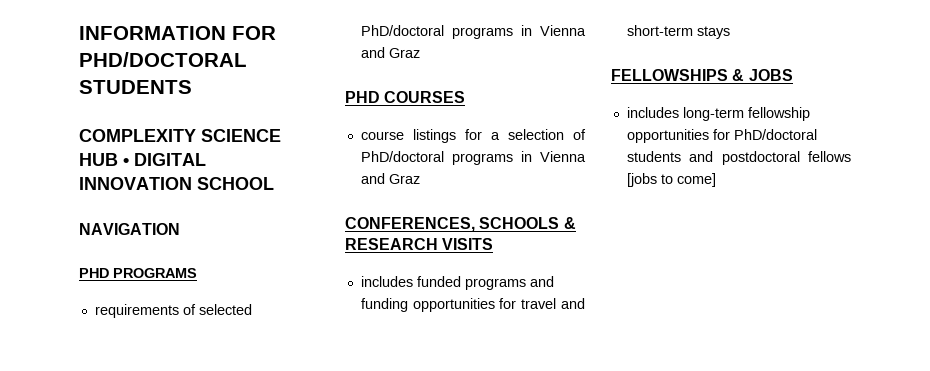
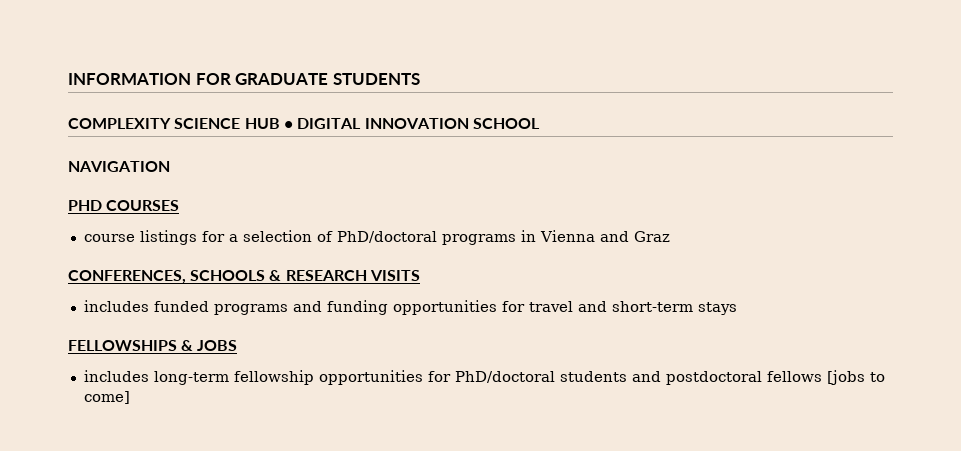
- INFORMATION FOR PHD/DOCTORAL STUDENTS
+ INFORMATION FOR GRADUATE STUDENTS
- PHD PROGRAMS
- requirements of selected PhD/doctoral programs in Vienna and Graz

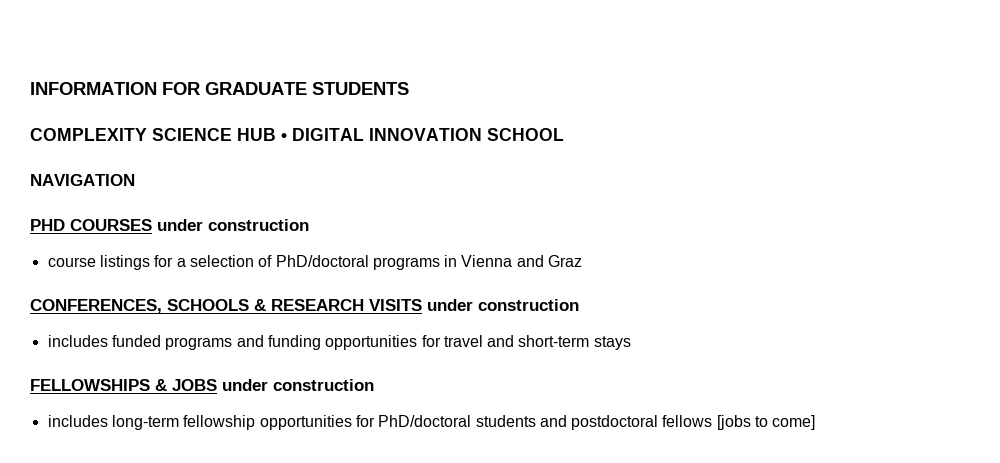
- PHD COURSES
+ PHD COURSES under construction
- CONFERENCES, SCHOOLS & RESEARCH VISITS
+ CONFERENCES, SCHOOLS & RESEARCH VISITS under construction
- FELLOWSHIPS & JOBS
+ FELLOWSHIPS & JOBS under construction

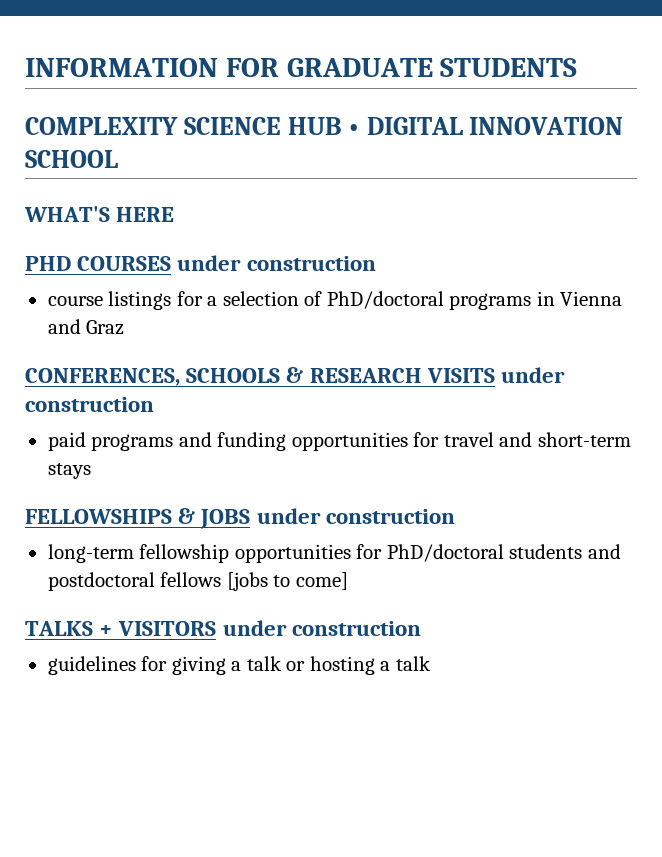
- NAVIGATION
+ WHAT'S HERE
- includes funded programs and funding opportunities for travel and short-term stays
+ paid programs and funding opportunities for travel and short-term stays
- includes long-term fellowship opportunities for PhD/doctoral students and postdoctoral fellows [jobs to come]
+ long-term fellowship opportunities for PhD/doctoral students and postdoctoral fellows [jobs to come]
+ TALKS + VISITORS under construction
+ guidelines for giving a talk or hosting a talk

